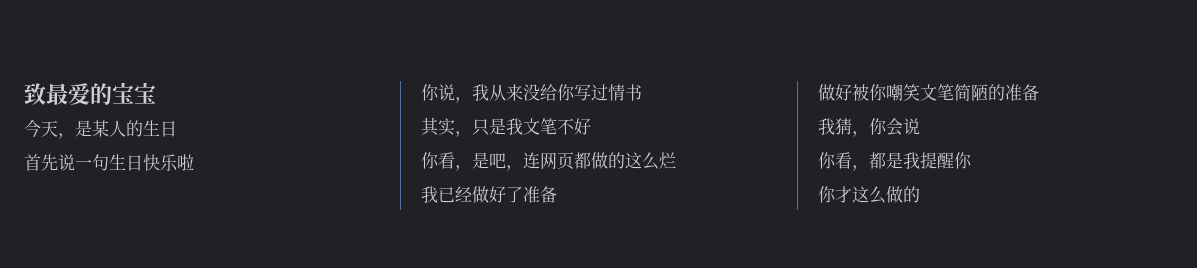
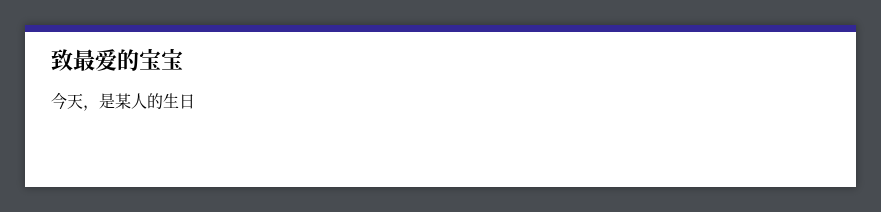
- 首先说一句生日快乐啦
- 你说，我从来没给你写过情书
- 其实，只是我文笔不好
- 你看，是吧，连网页都做的这么烂
- 我已经做好了准备
- 做好被你嘲笑文笔简陋的准备
- 我猜，你会说
- 你看，都是我提醒你
- 你才这么做的

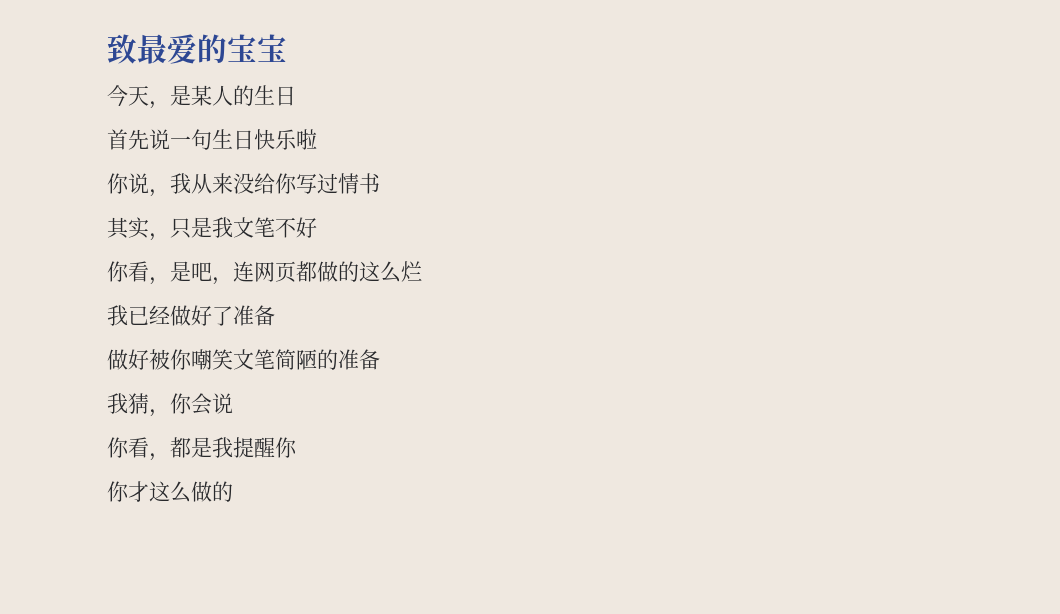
+ 首先说一句生日快乐啦
+ 你说，我从来没给你写过情书
+ 其实，只是我文笔不好
+ 你看，是吧，连网页都做的这么烂
+ 我已经做好了准备
+ 做好被你嘲笑文笔简陋的准备
+ 我猜，你会说
+ 你看，都是我提醒你
+ 你才这么做的

